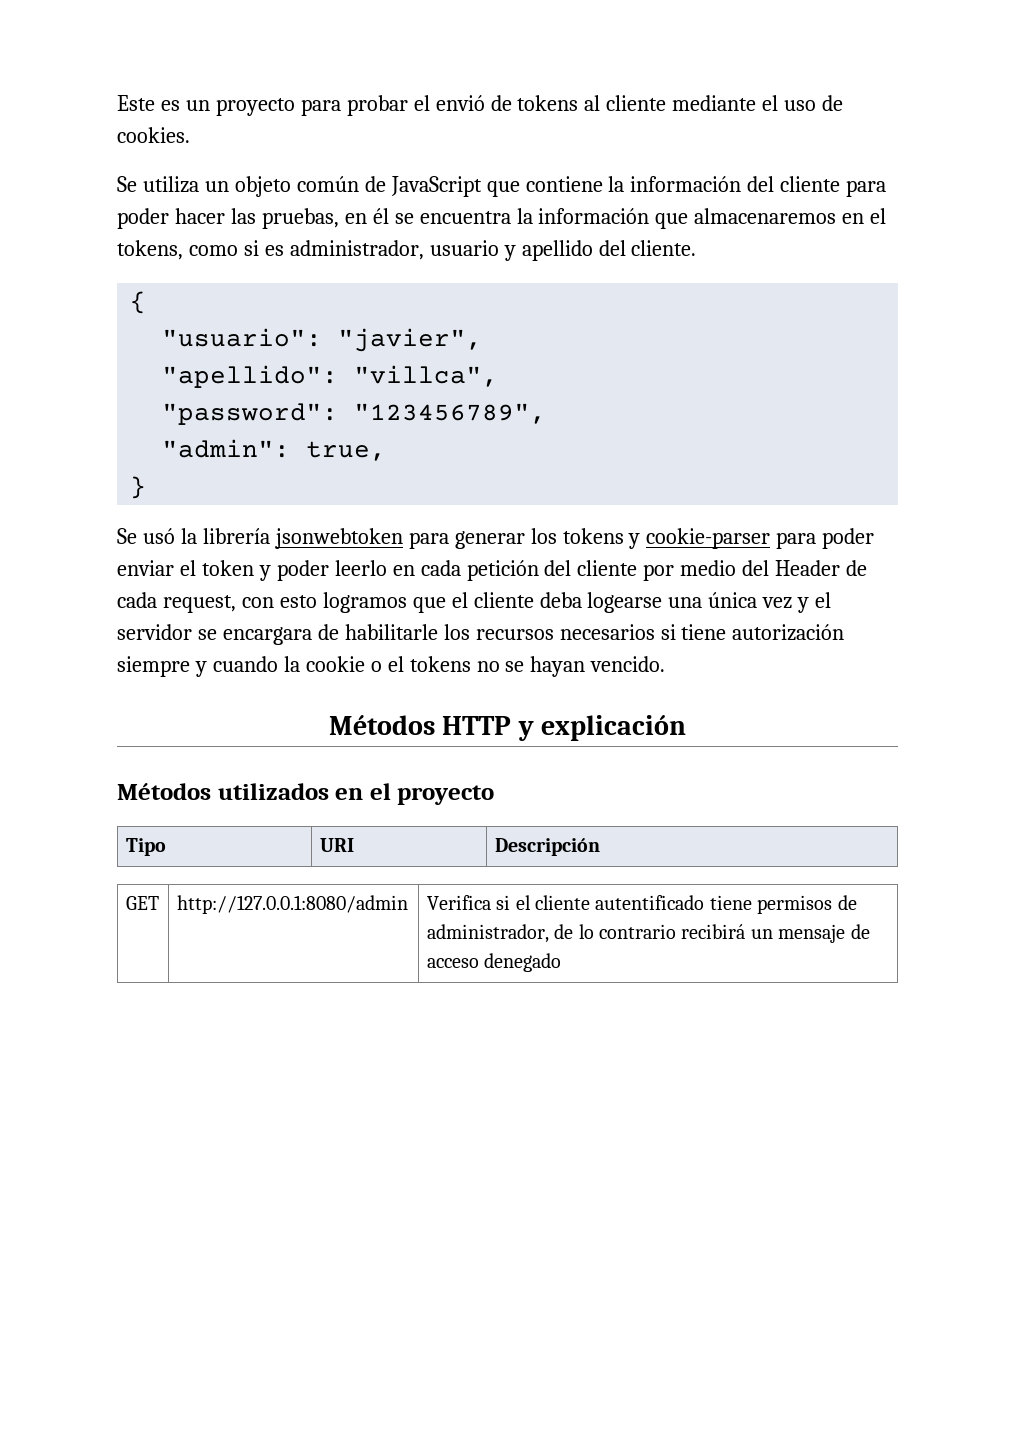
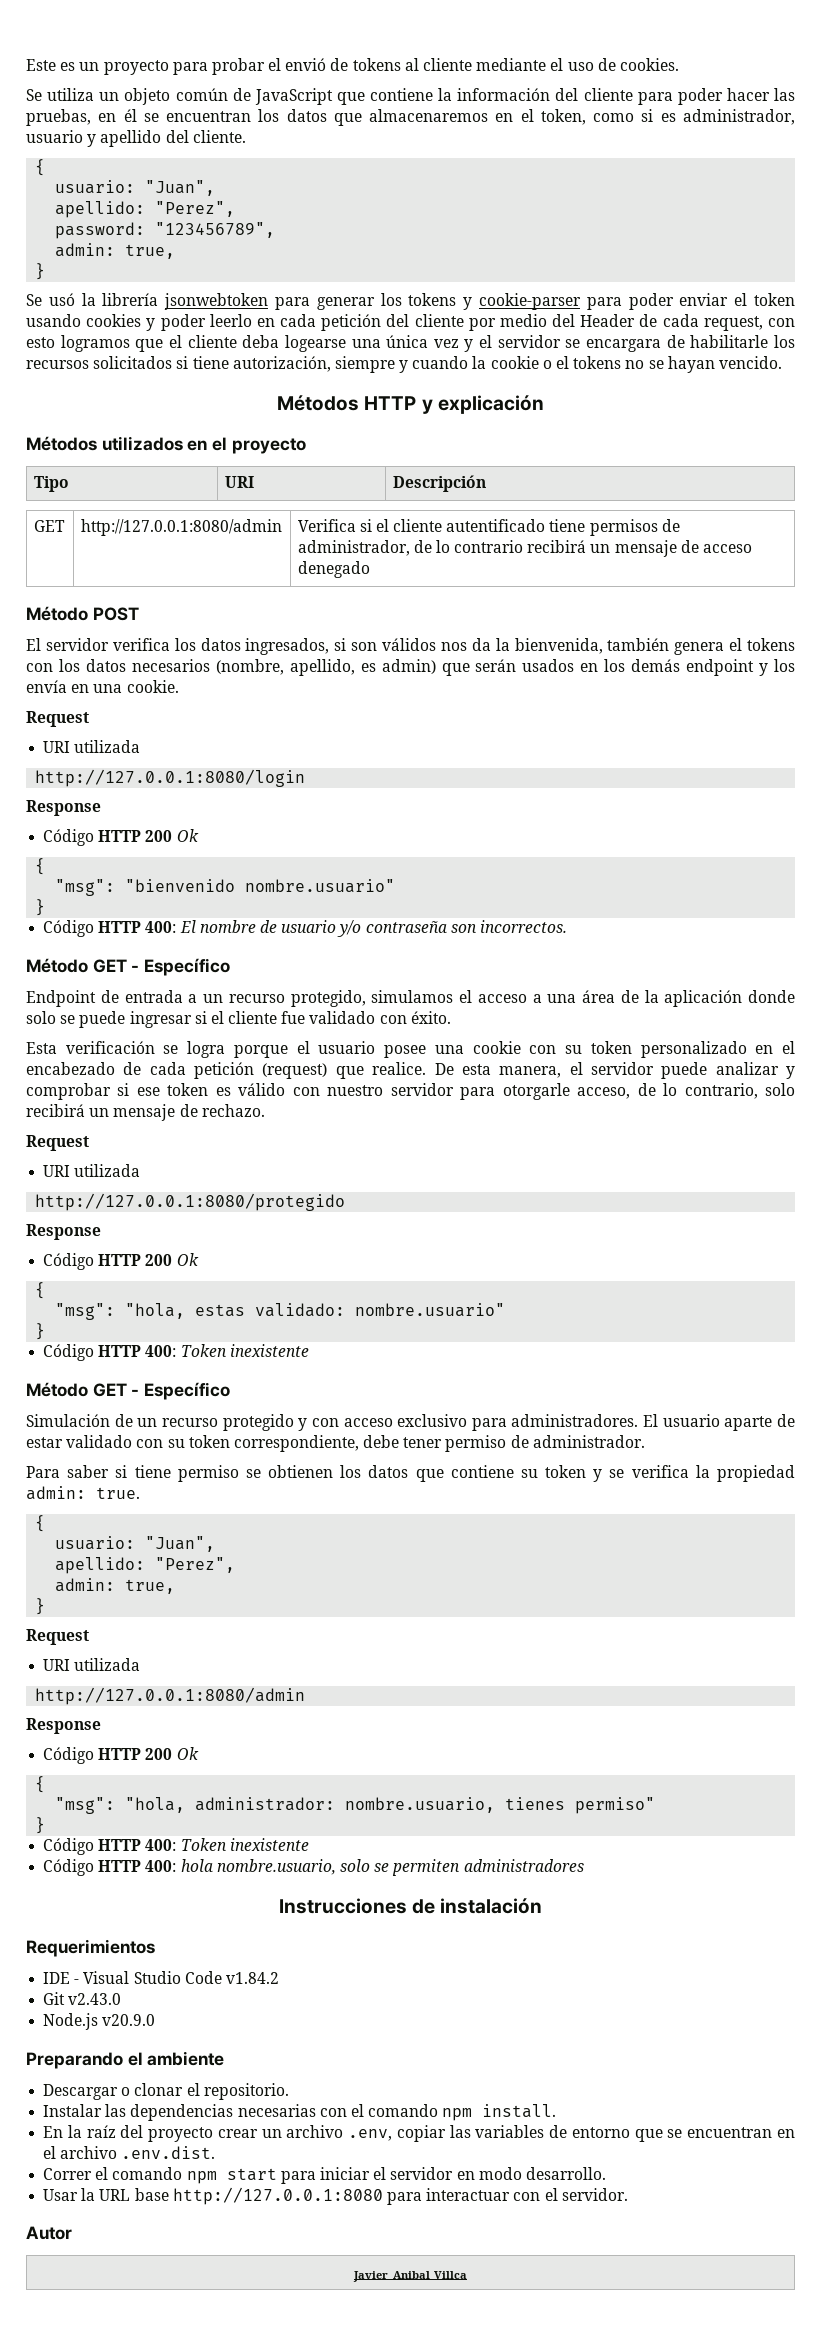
- Se utiliza un objeto común de JavaScript que contiene la información del cliente para poder hacer las pruebas, en él se encuentra la información que almacenaremos en el tokens, como si es administrador, usuario y apellido del cliente.
+ Se utiliza un objeto común de JavaScript que contiene la información del cliente para poder hacer las pruebas, en él se encuentran los datos que almacenaremos en el token, como si es administrador, usuario y apellido del cliente.
  {
- "usuario": "javier",
- "apellido": "villca",
- "password": "123456789",
- "admin": true,
+ usuario: "Juan",
+ apellido: "Perez",
+ password: "123456789",
+ admin: true,
- Se usó la librería jsonwebtoken para generar los tokens y cookie-parser para poder enviar el token y poder leerlo en cada petición del cliente por medio del Header de cada request, con esto logramos que el cliente deba logearse una única vez y el servidor se encargara de habilitarle los recursos necesarios si tiene autorización siempre y cuando la cookie o el tokens no se hayan vencido.
+ Se usó la librería jsonwebtoken para generar los tokens y cookie-parser para poder enviar el token usando cookies y poder leerlo en cada petición del cliente por medio del Header de cada request, con esto logramos que el cliente deba logearse una única vez y el servidor se encargara de habilitarle los recursos solicitados si tiene autorización, siempre y cuando la cookie o el tokens no se hayan vencido.
+ Método POST
+ El servidor verifica los datos ingresados, si son válidos nos da la bienvenida, también genera el tokens con los datos necesarios (nombre, apellido, es admin) que serán usados en los demás endpoint y los envía en una cookie.
+ Request
+ URI utilizada
+ http://127.0.0.1:8080/login
+ Response
+ Código HTTP 200 Ok
+ {
+ "msg": "bienvenido nombre.usuario"
+ }
+ Código HTTP 400: El nombre de usuario y/o contraseña son incorrectos.
+ Método GET - Específico
+ Endpoint de entrada a un recurso protegido, simulamos el acceso a una área de la aplicación donde solo se puede ingresar si el cliente fue validado con éxito.
+ Esta verificación se logra porque el usuario posee una cookie con su token personalizado en el encabezado de cada petición (request) que realice. De esta manera, el servidor puede analizar y comprobar si ese token es válido con nuestro servidor para otorgarle acceso, de lo contrario, solo recibirá un mensaje de rechazo.
+ Request
+ URI utilizada
+ http://127.0.0.1:8080/protegido
+ Response
+ Código HTTP 200 Ok
+ {
+ "msg": "hola, estas validado: nombre.usuario"
+ }
+ Código HTTP 400: Token inexistente
+ Método GET - Específico
+ Simulación de un recurso protegido y con acceso exclusivo para administradores. El usuario aparte de estar validado con su token correspondiente, debe tener permiso de administrador.
+ Para saber si tiene permiso se obtienen los datos que contiene su token y se verifica la propiedad admin: true.
+ {
+ usuario: "Juan",
+ apellido: "Perez",
+ admin: true,
+ }
+ Request
+ URI utilizada
+ http://127.0.0.1:8080/admin
+ Response
+ Código HTTP 200 Ok
+ {
+ "msg": "hola, administrador: nombre.usuario, tienes permiso"
+ }
+ Código HTTP 400: Token inexistente
+ Código HTTP 400: hola nombre.usuario, solo se permiten administradores
+ Instrucciones de instalación
+ Requerimientos
+ IDE - Visual Studio Code v1.84.2
+ Git v2.43.0
+ Node.js v20.9.0
+ Preparando el ambiente
+ Descargar o clonar el repositorio.
+ Instalar las dependencias necesarias con el comando npm install.
+ En la raíz del proyecto crear un archivo .env, copiar las variables de entorno que se encuentran en el archivo .env.dist.
+ Correr el comando npm start para iniciar el servidor en modo desarrollo.
+ Usar la URL base http://127.0.0.1:8080 para interactuar con el servidor.
+ Autor
+ Javier Anibal Villca

